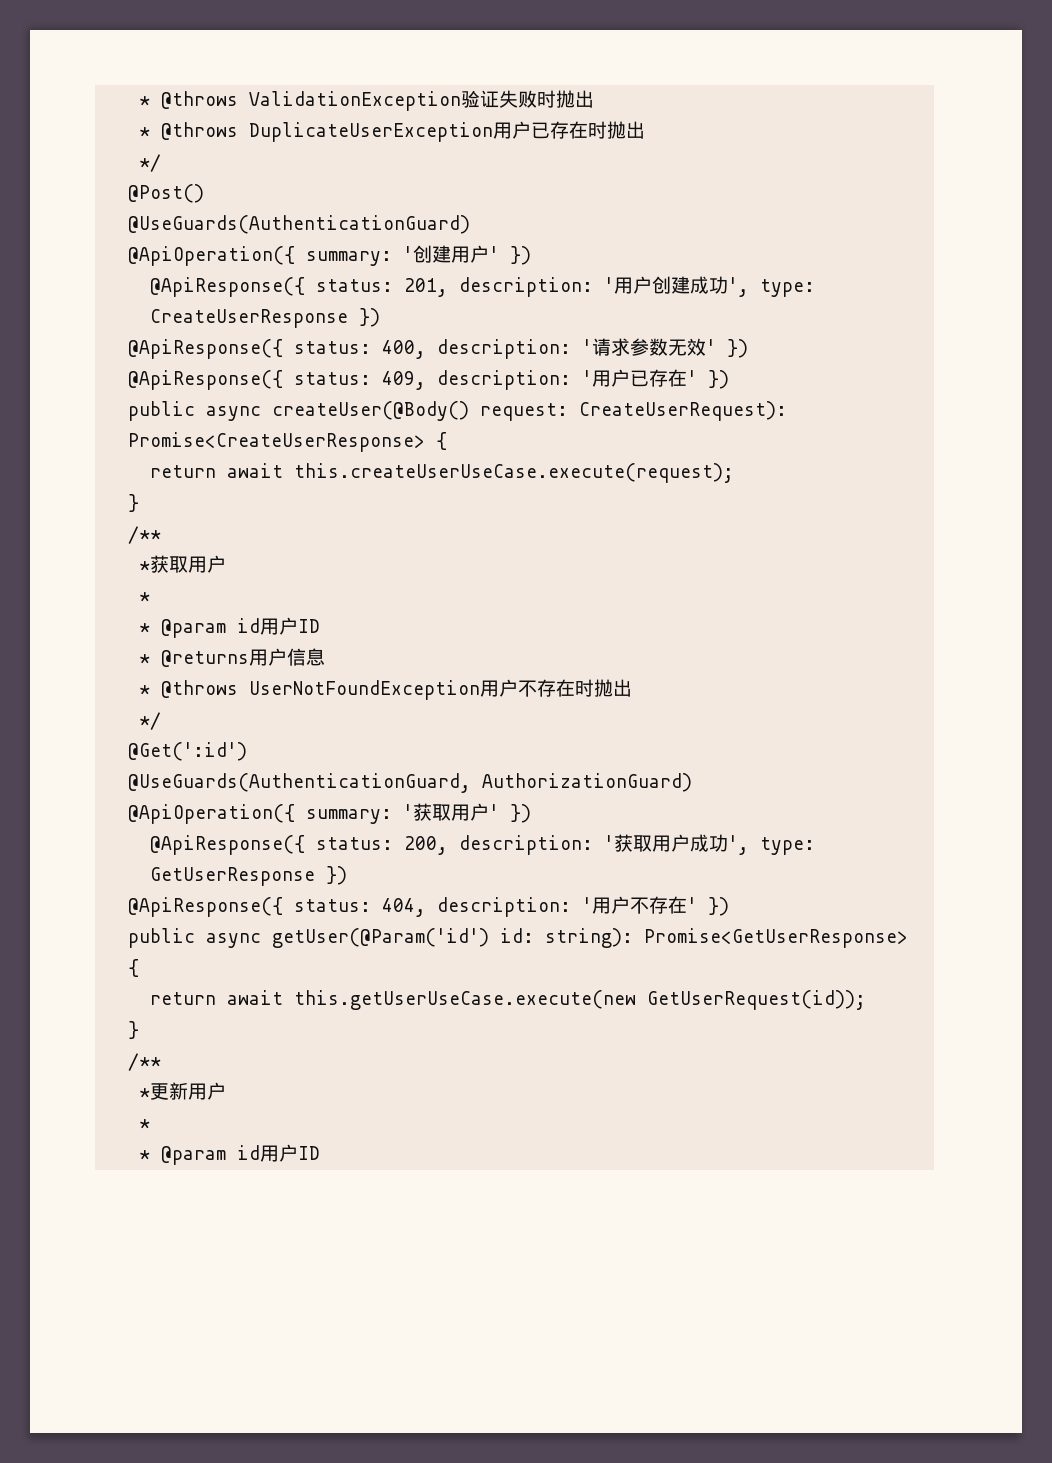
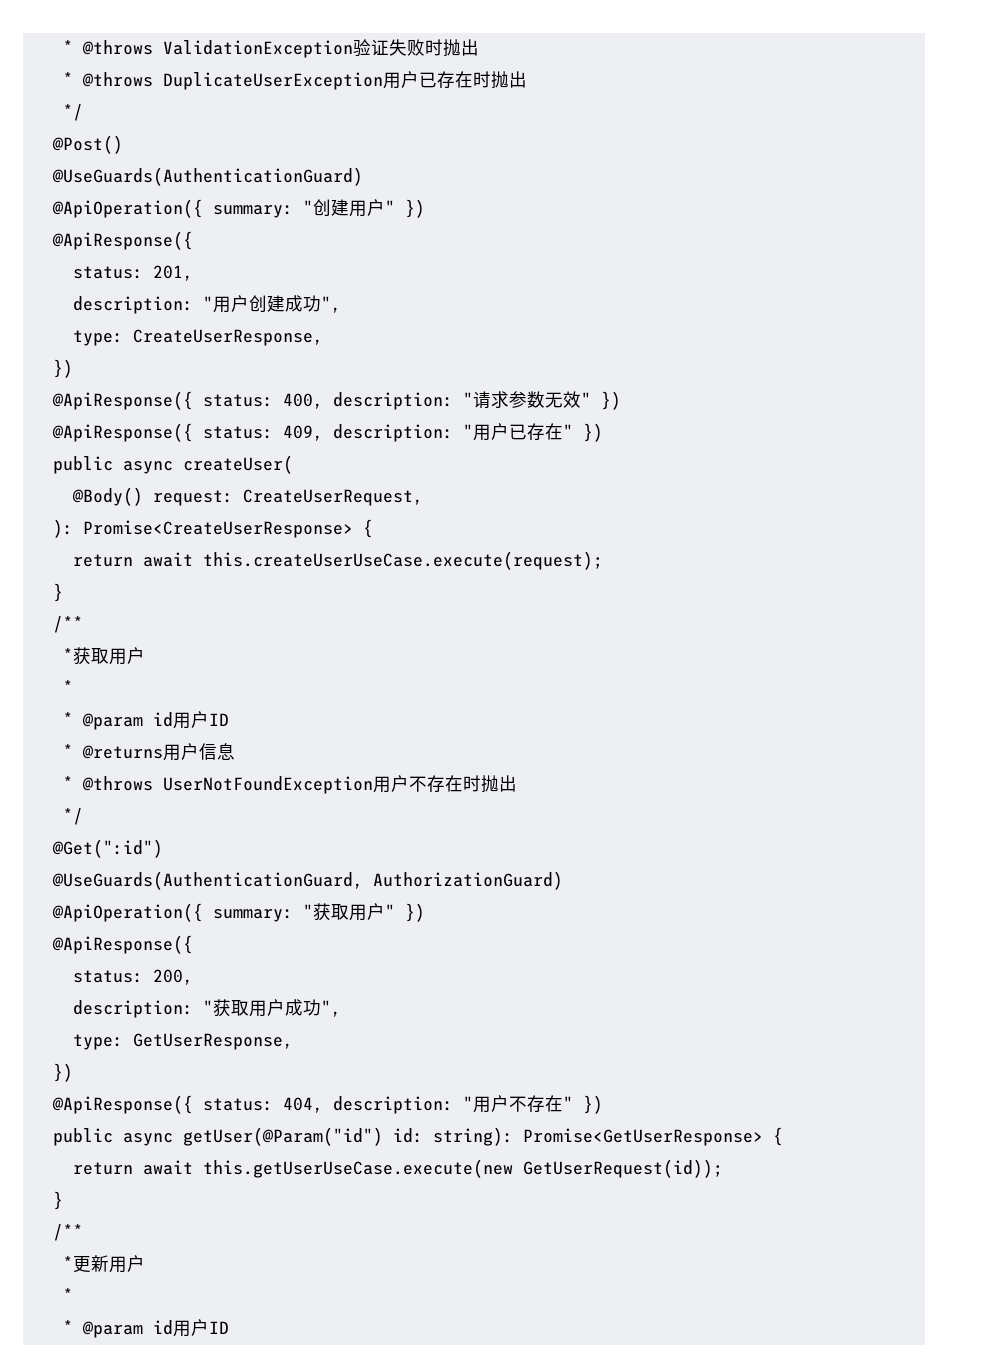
- @ApiOperation({ summary: '创建用户' })
- @ApiResponse({ status: 201, description: '用户创建成功', type: CreateUserResponse })
+ @ApiOperation({ summary: "创建用户" })
+ @ApiResponse({
+ status: 201,
+ description: "用户创建成功",
+ type: CreateUserResponse,
+ })
- @ApiResponse({ status: 400, description: '请求参数无效' })
+ @ApiResponse({ status: 400, description: "请求参数无效" })
- @ApiResponse({ status: 409, description: '用户已存在' })
- public async createUser(@Body() request: CreateUserRequest): Promise<CreateUserResponse> {
+ @ApiResponse({ status: 409, description: "用户已存在" })
+ public async createUser(
+ @Body() request: CreateUserRequest,
+ ): Promise<CreateUserResponse> {
- @Get(':id')
+ @Get(":id")
- @ApiOperation({ summary: '获取用户' })
- @ApiResponse({ status: 200, description: '获取用户成功', type: GetUserResponse })
+ @ApiOperation({ summary: "获取用户" })
+ @ApiResponse({
+ status: 200,
+ description: "获取用户成功",
+ type: GetUserResponse,
+ })
- @ApiResponse({ status: 404, description: '用户不存在' })
- public async getUser(@Param('id') id: string): Promise<GetUserResponse> {
+ @ApiResponse({ status: 404, description: "用户不存在" })
+ public async getUser(@Param("id") id: string): Promise<GetUserResponse> {

